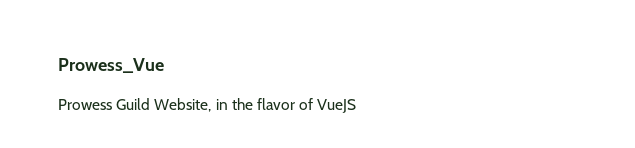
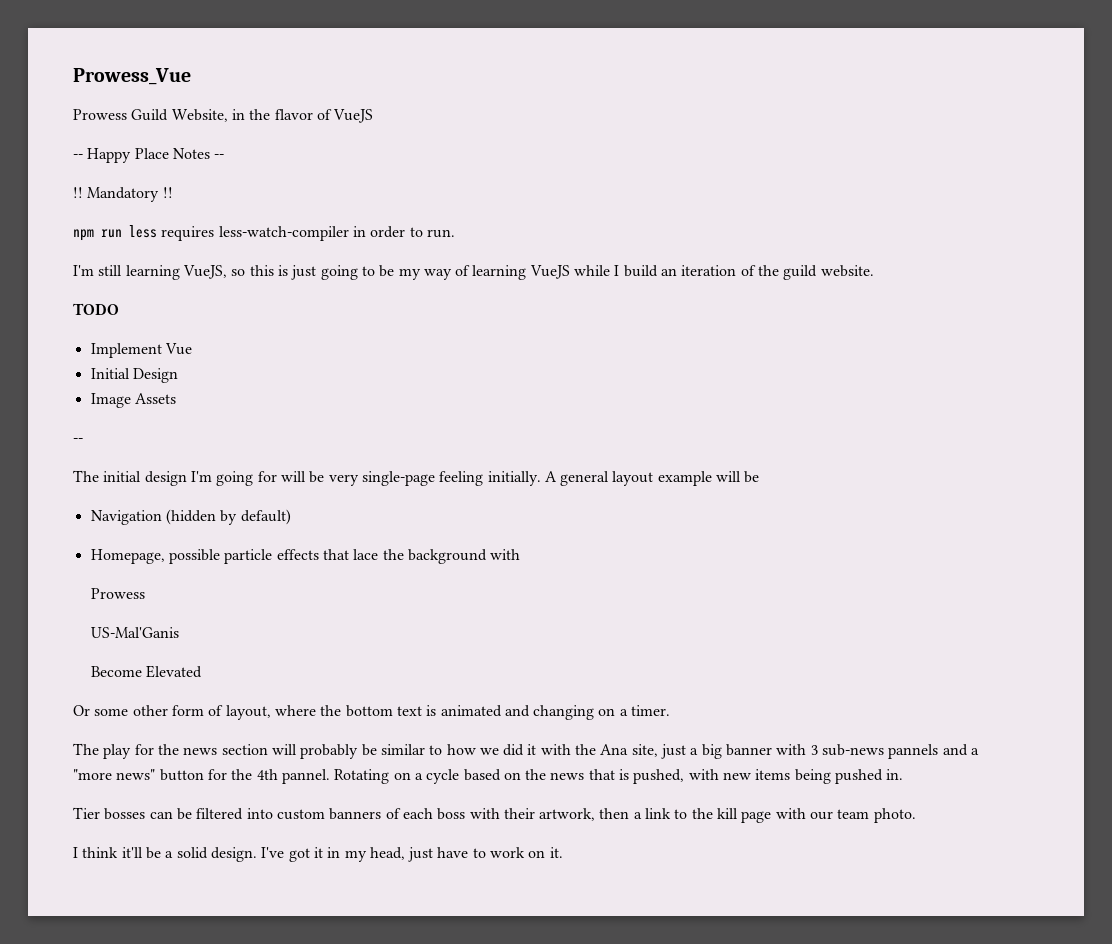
+ -- Happy Place Notes --
+ !! Mandatory !!
+ npm run less requires less-watch-compiler in order to run.
+ I'm still learning VueJS, so this is just going to be my way of learning VueJS while I build an iteration of the guild website.
+ TODO
+ Implement Vue
+ Initial Design
+ Image Assets
+ --
+ The initial design I'm going for will be very single-page feeling initially. A general layout example will be
+ Navigation (hidden by default)
+ Homepage, possible particle effects that lace the background with
+ Prowess
+ US-Mal'Ganis
+ Become Elevated
+ Or some other form of layout, where the bottom text is animated and changing on a timer.
+ The play for the news section will probably be similar to how we did it with the Ana site, just a big banner with 3 sub-news pannels and a "more news" button for the 4th pannel. Rotating on a cycle based on the news that is pushed, with new items being pushed in.
+ Tier bosses can be filtered into custom banners of each boss with their artwork, then a link to the kill page with our team photo.
+ I think it'll be a solid design. I've got it in my head, just have to work on it.

